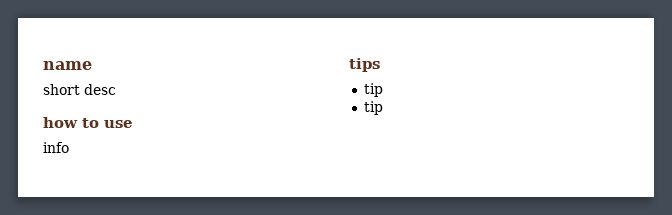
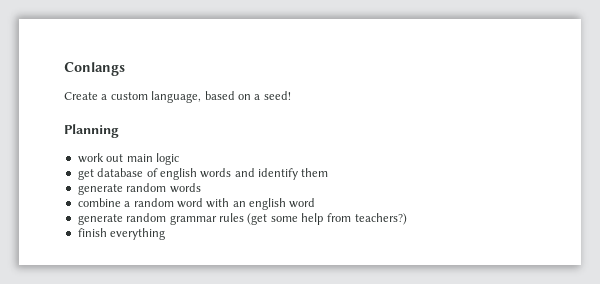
- name
- short desc
- how to use
- info
- tips
- tip
- tip
+ Conlangs
+ Create a custom language, based on a seed!
+ Planning
+ work out main logic
+ get database of english words and identify them
+ generate random words
+ combine a random word with an english word
+ generate random grammar rules (get some help from teachers?)
+ finish everything

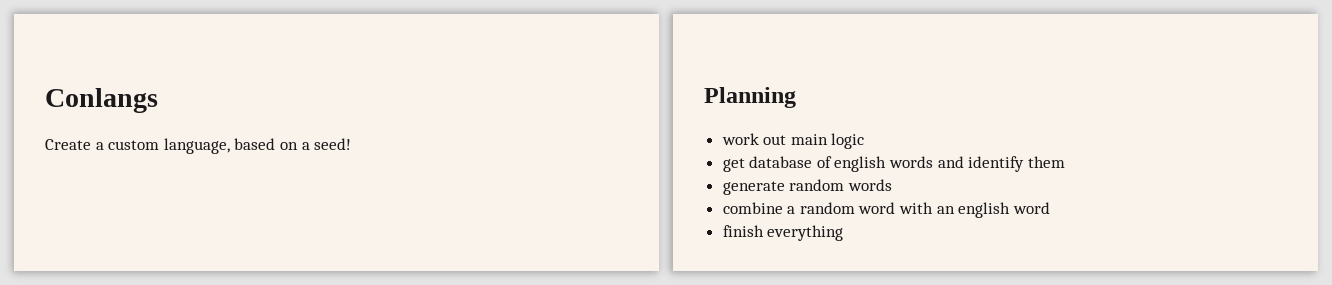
- generate random grammar rules (get some help from teachers?)

